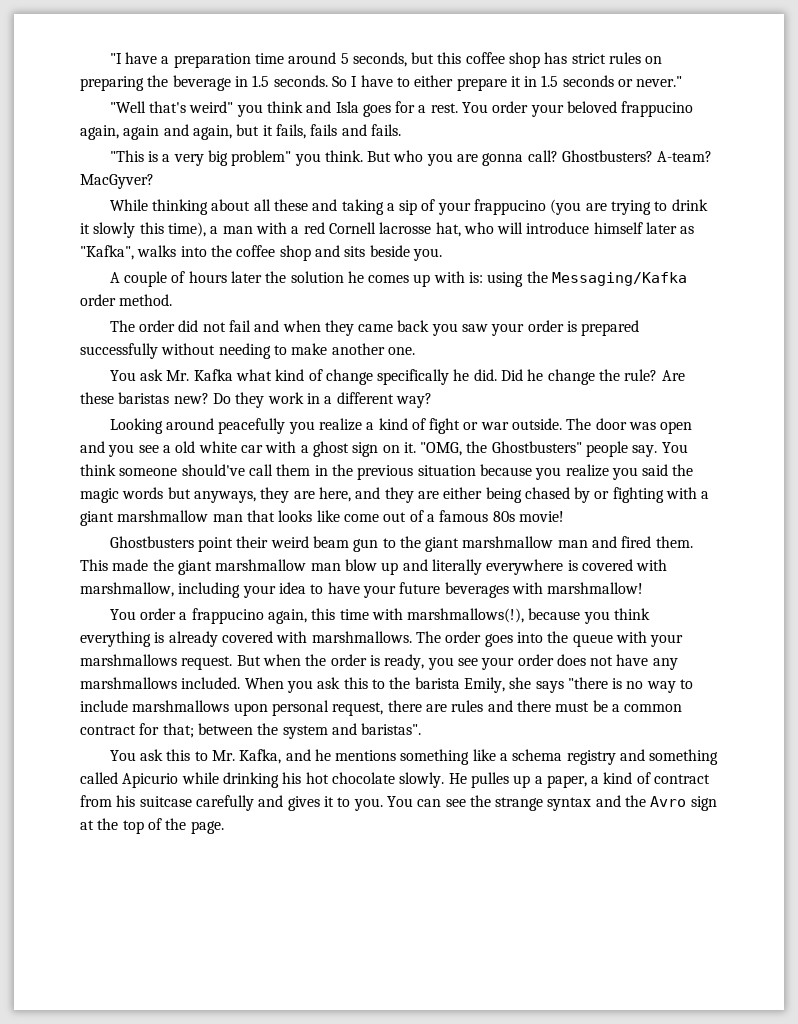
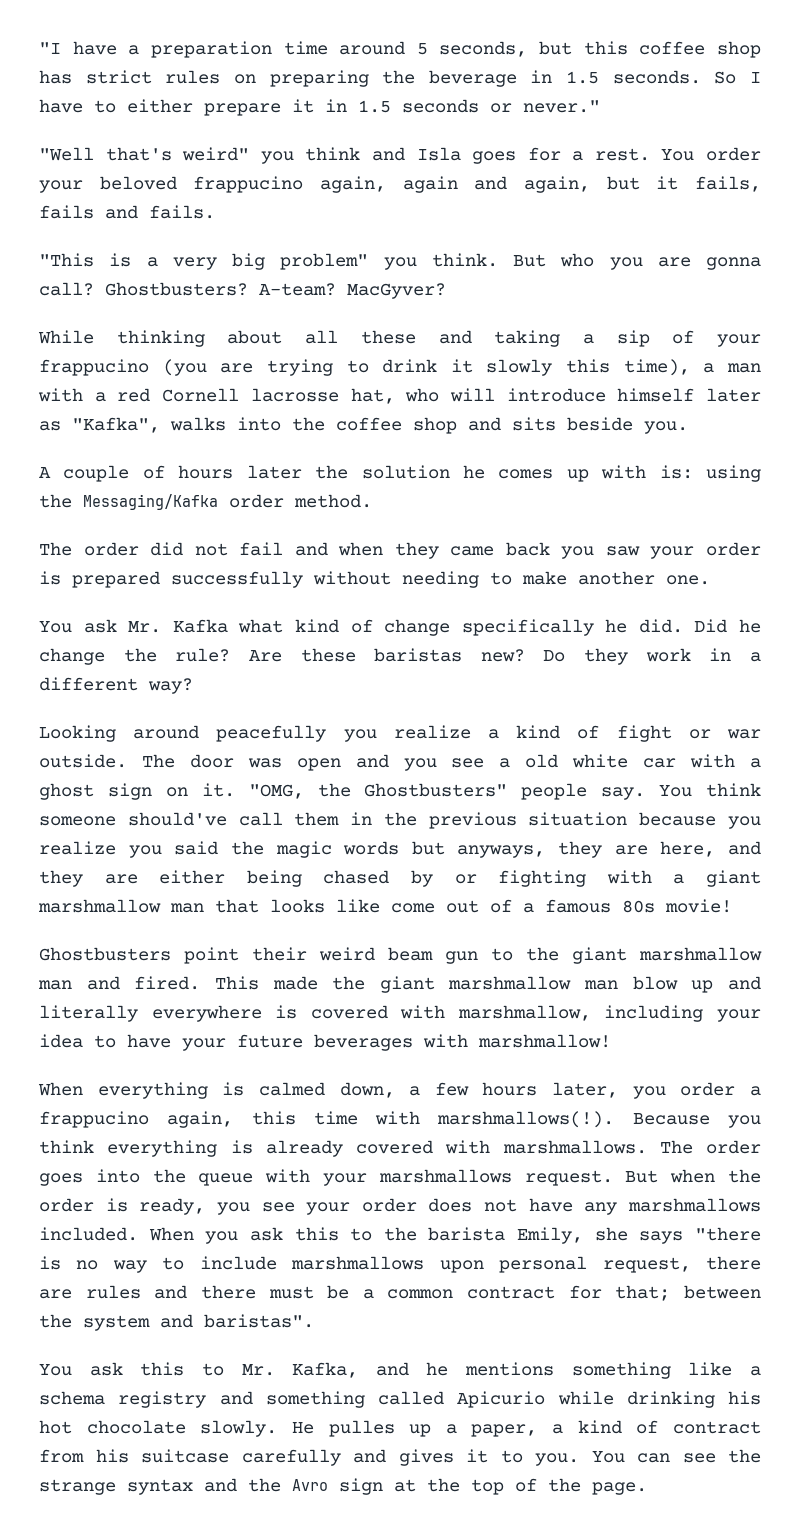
- Ghostbusters point their weird beam gun to the giant marshmallow man and fired them.
+ Ghostbusters point their weird beam gun to the giant marshmallow man and fired.
- You order a frappucino again, this time with marshmallows(!), because you think everything is already covered with marshmallows.
+ When everything is calmed down, a few hours later, you order a frappucino again, this time with marshmallows(!). Because you think everything is already covered with marshmallows.

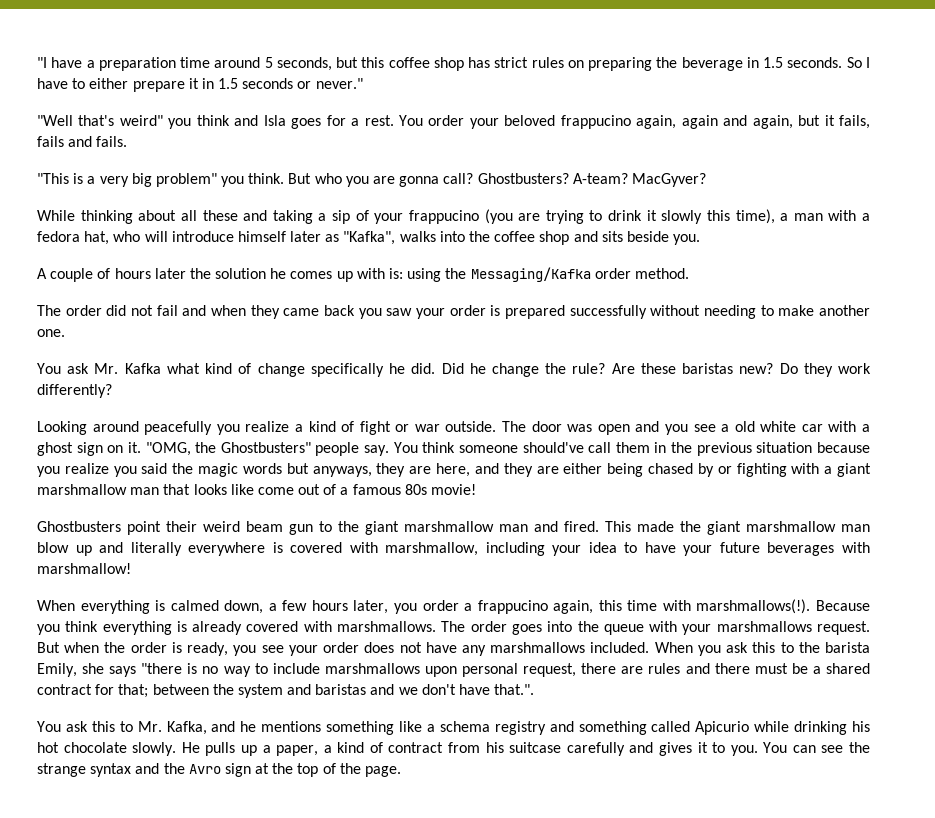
- While thinking about all these and taking a sip of your frappucino (you are trying to drink it slowly this time), a man with a red Cornell lacrosse hat, who will introduce himself later as "Kafka", walks into the coffee shop and sits beside you.
+ While thinking about all these and taking a sip of your frappucino (you are trying to drink it slowly this time), a man with a fedora hat, who will introduce himself later as "Kafka", walks into the coffee shop and sits beside you.
- Do they work in a different way?
+ Do they work differently?
- When you ask this to the barista Emily, she says "there is no way to include marshmallows upon personal request, there are rules and there must be a common contract for that; between the system and baristas".
+ When you ask this to the barista Emily, she says "there is no way to include marshmallows upon personal request, there are rules and there must be a shared contract for that; between the system and baristas and we don't have that.".
- He pulles up a paper, a kind of contract from his suitcase carefully and gives it to you.
+ He pulls up a paper, a kind of contract from his suitcase carefully and gives it to you.

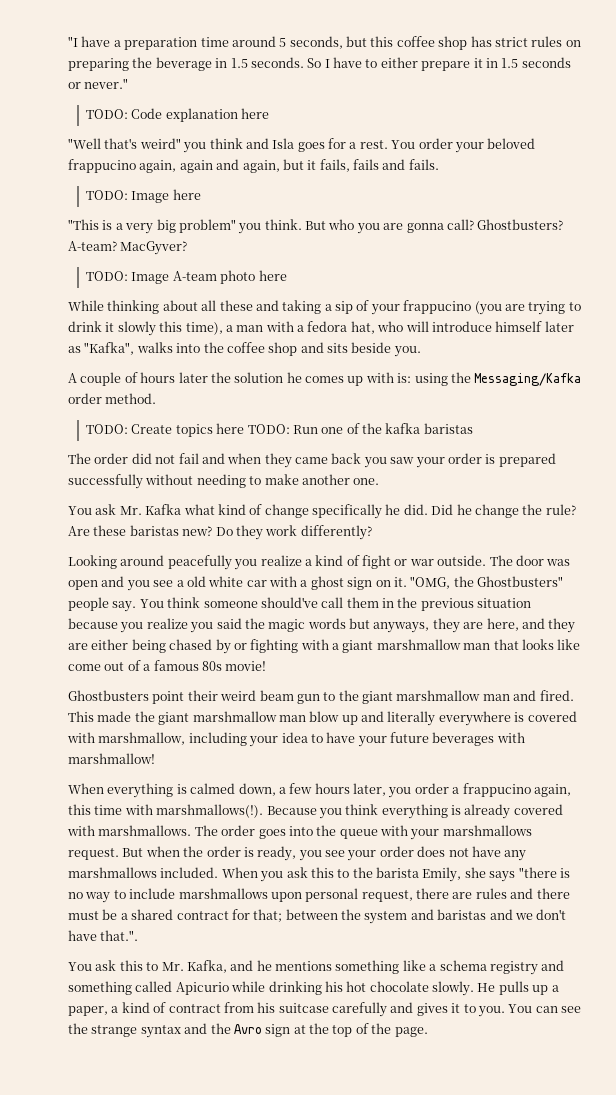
+ TODO: Code explanation here
+ TODO: Image here
+ TODO: Image A-team photo here
+ TODO: Create topics here TODO: Run one of the kafka baristas

